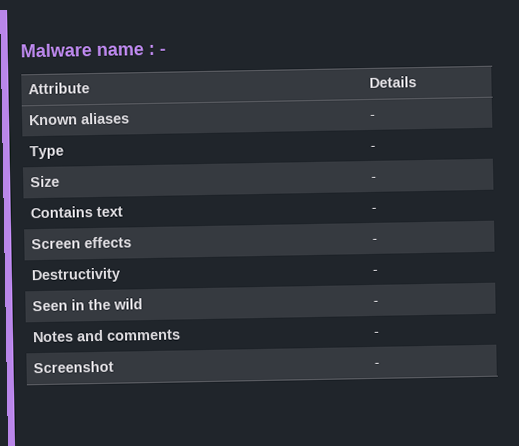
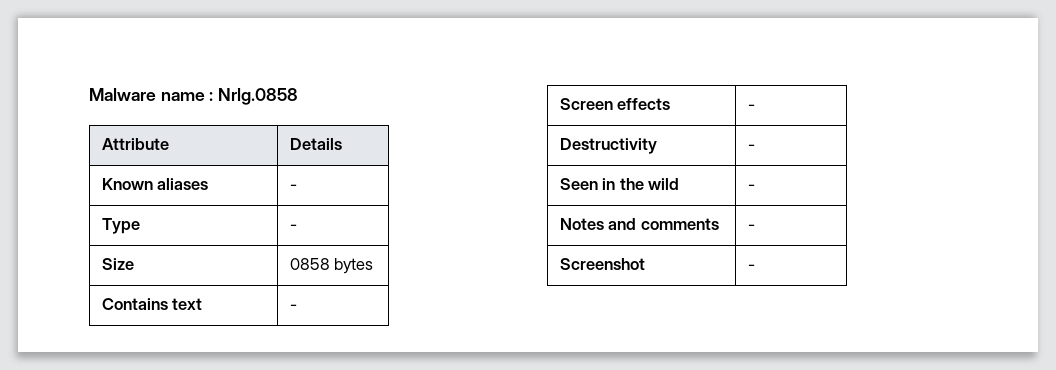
- Malware name : -
+ Malware name : Nrlg.0858
- Size | -
+ Size | 0858 bytes

